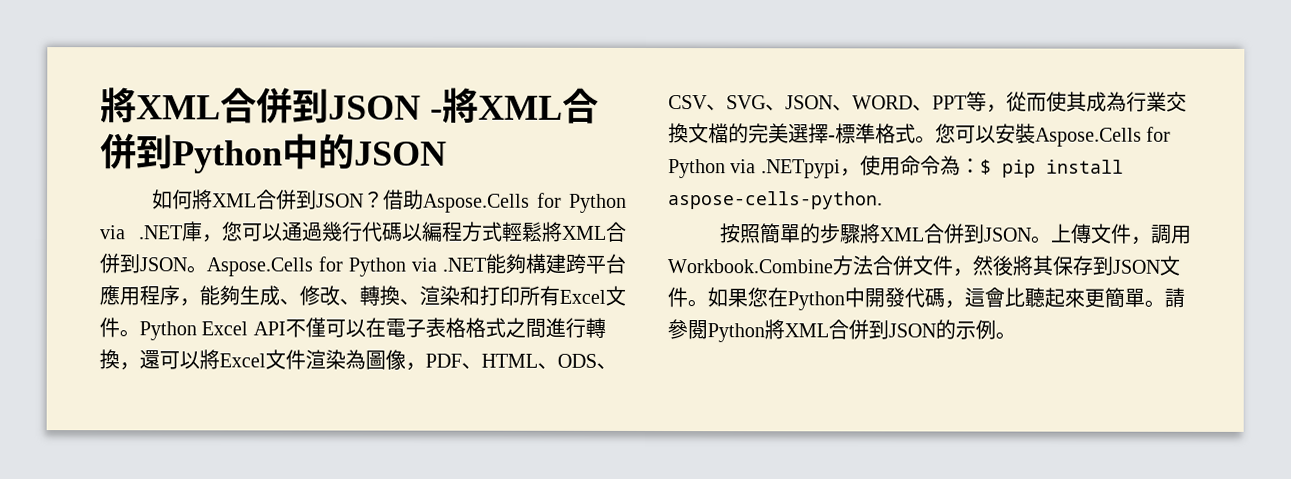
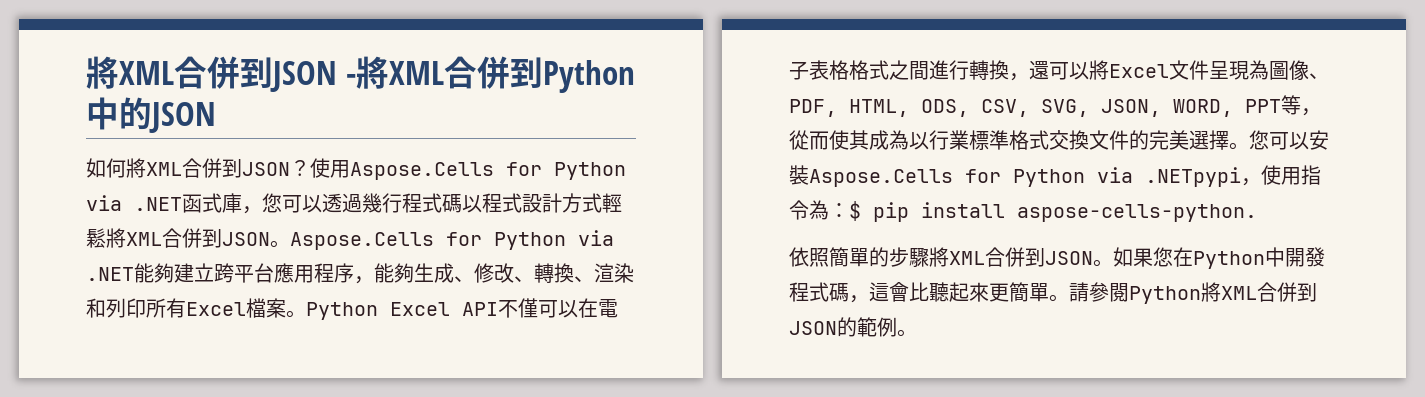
- 借助Aspose.Cells for Python via .NET庫，您可以通過幾行代碼以編程方式輕鬆將XML合併到JSON。
+ 使用Aspose.Cells for Python via .NET函式庫，您可以透過幾行程式碼以程式設計方式輕鬆將XML合併到JSON。
- Aspose.Cells for Python via .NET能夠構建跨平台應用程序，能夠生成、修改、轉換、渲染和打印所有Excel文件。
+ Aspose.Cells for Python via .NET能夠建立跨平台應用程序，能夠生成、修改、轉換、渲染和列印所有Excel檔案。
- Python Excel API不僅可以在電子表格格式之間進行轉換，還可以將Excel文件渲染為圖像，PDF、HTML、ODS、CSV、SVG、JSON、WORD、PPT等，從而使其成為行業交換文檔的完美選擇-標準格式。
+ Python Excel API不僅可以在電子表格格式之間進行轉換，還可以將Excel文件呈現為圖像、PDF, HTML, ODS, CSV, SVG, JSON, WORD, PPT等，從而使其成為以行業標準格式交換文件的完美選擇。
- 您可以安裝Aspose.Cells for Python via .NETpypi，使用命令為：$ pip install aspose-cells-python.
+ 您可以安裝Aspose.Cells for Python via .NETpypi，使用指令為：$ pip install aspose-cells-python.
- 按照簡單的步驟將XML合併到JSON。
+ 依照簡單的步驟將XML合併到JSON。
- 上傳文件，調用Workbook.Combine方法合併文件，然後將其保存到JSON文件。
- 如果您在Python中開發代碼，這會比聽起來更簡單。
+ 如果您在Python中開發程式碼，這會比聽起來更簡單。
- 請參閱Python將XML合併到JSON的示例。
+ 請參閱Python將XML合併到JSON的範例。

